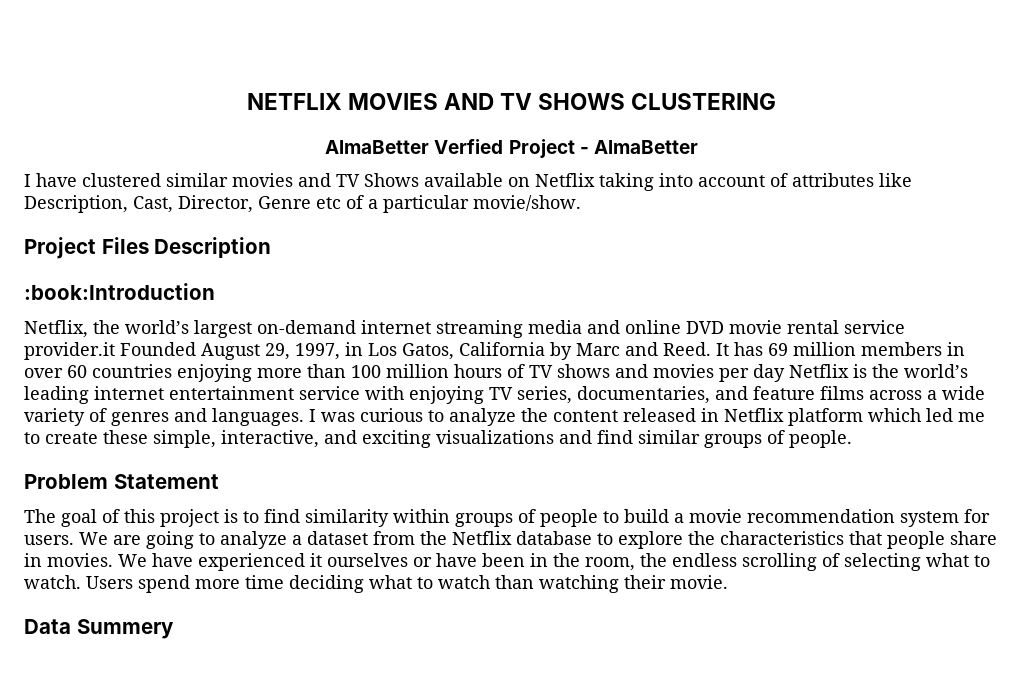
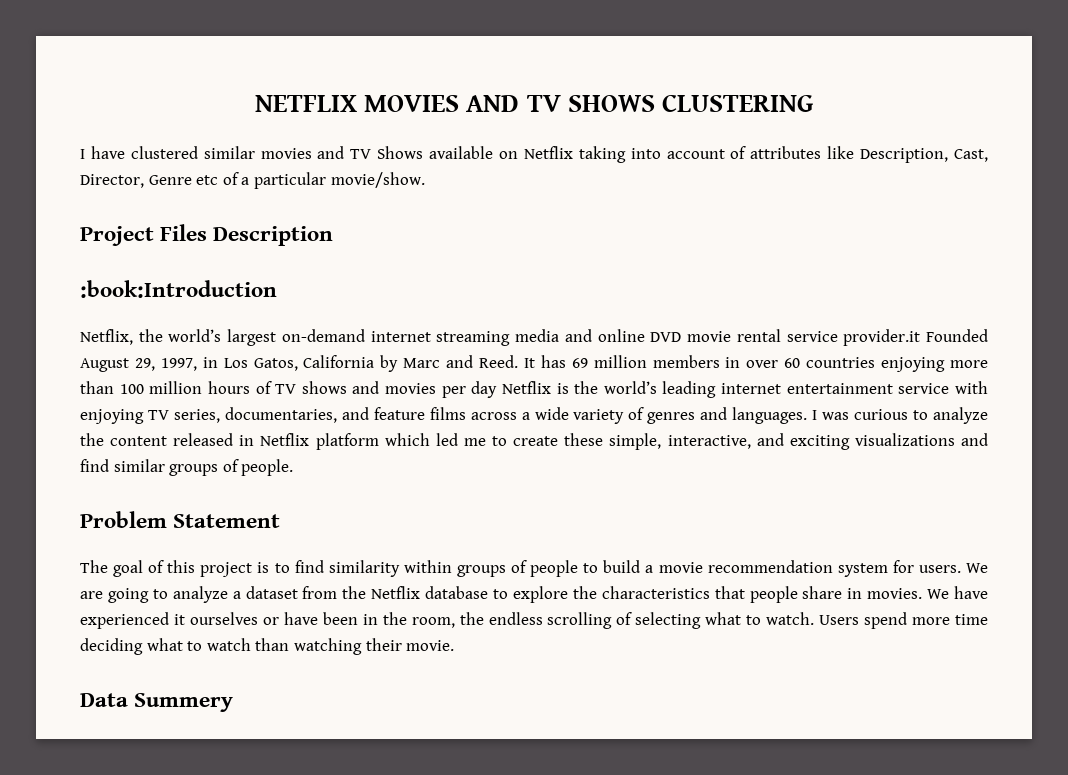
- AlmaBetter Verfied Project - AlmaBetter

